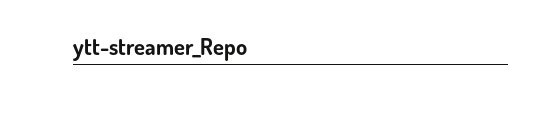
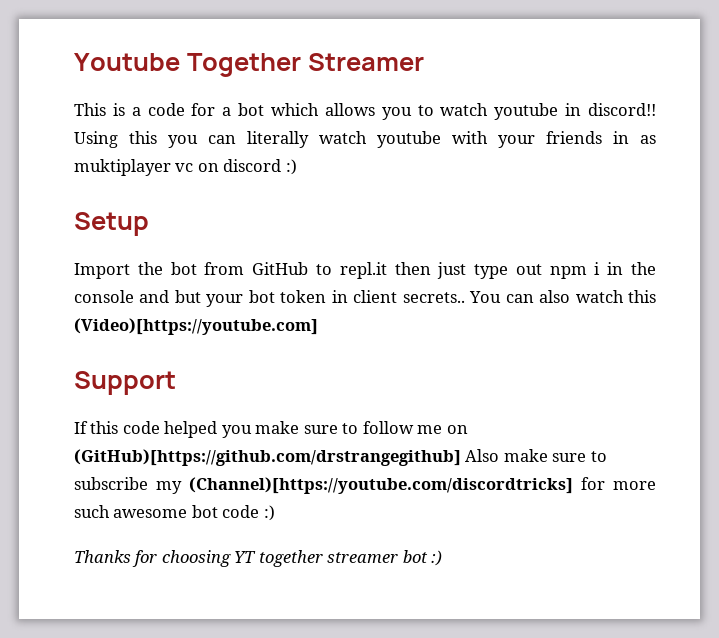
- ytt-streamer_Repo
+ Youtube Together Streamer
+ This is a code for a bot which allows you to watch youtube in discord!! Using this you can literally watch youtube with your friends in as muktiplayer vc on discord :)
+ Setup
+ Import the bot from GitHub to repl.it then just type out npm i in the console and but your bot token in client secrets.. You can also watch this (Video)[https://youtube.com]
+ Support
+ If this code helped you make sure to follow me on (GitHub)[https://github.com/drstrangegithub] Also make sure to subscribe my (Channel)[https://youtube.com/discordtricks] for more such awesome bot code :)
+ Thanks for choosing YT together streamer bot :)

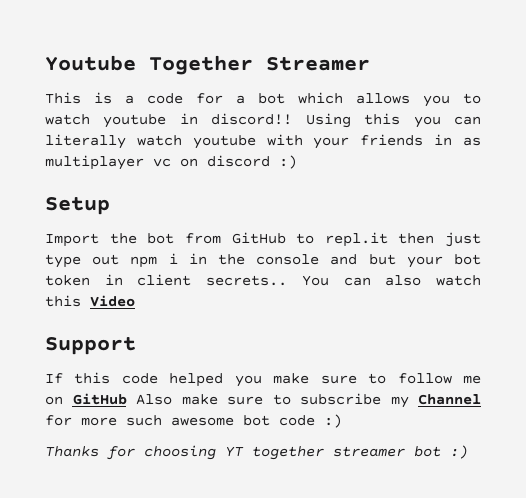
- Using this you can literally watch youtube with your friends in as muktiplayer vc on discord :)
+ Using this you can literally watch youtube with your friends in as multiplayer vc on discord :)
- You can also watch this (Video)[https://youtube.com]
+ You can also watch this Video
- If this code helped you make sure to follow me on (GitHub)[https://github.com/drstrangegithub] Also make sure to subscribe my (Channel)[https://youtube.com/discordtricks] for more such awesome bot code :)
+ If this code helped you make sure to follow me on GitHub Also make sure to subscribe my Channel for more such awesome bot code :)

